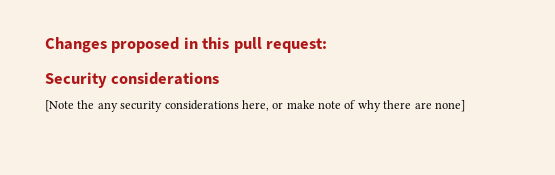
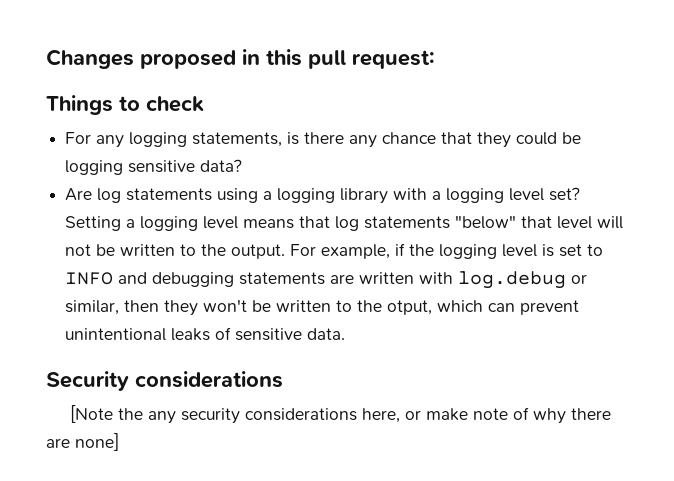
+ Things to check
+ For any logging statements, is there any chance that they could be logging sensitive data?
+ Are log statements using a logging library with a logging level set? Setting a logging level means that log statements "below" that level will not be written to the output. For example, if the logging level is set to INFO and debugging statements are written with log.debug or similar, then they won't be written to the otput, which can prevent unintentional leaks of sensitive data.

